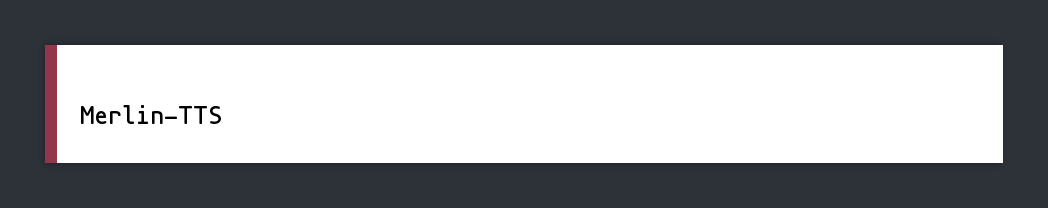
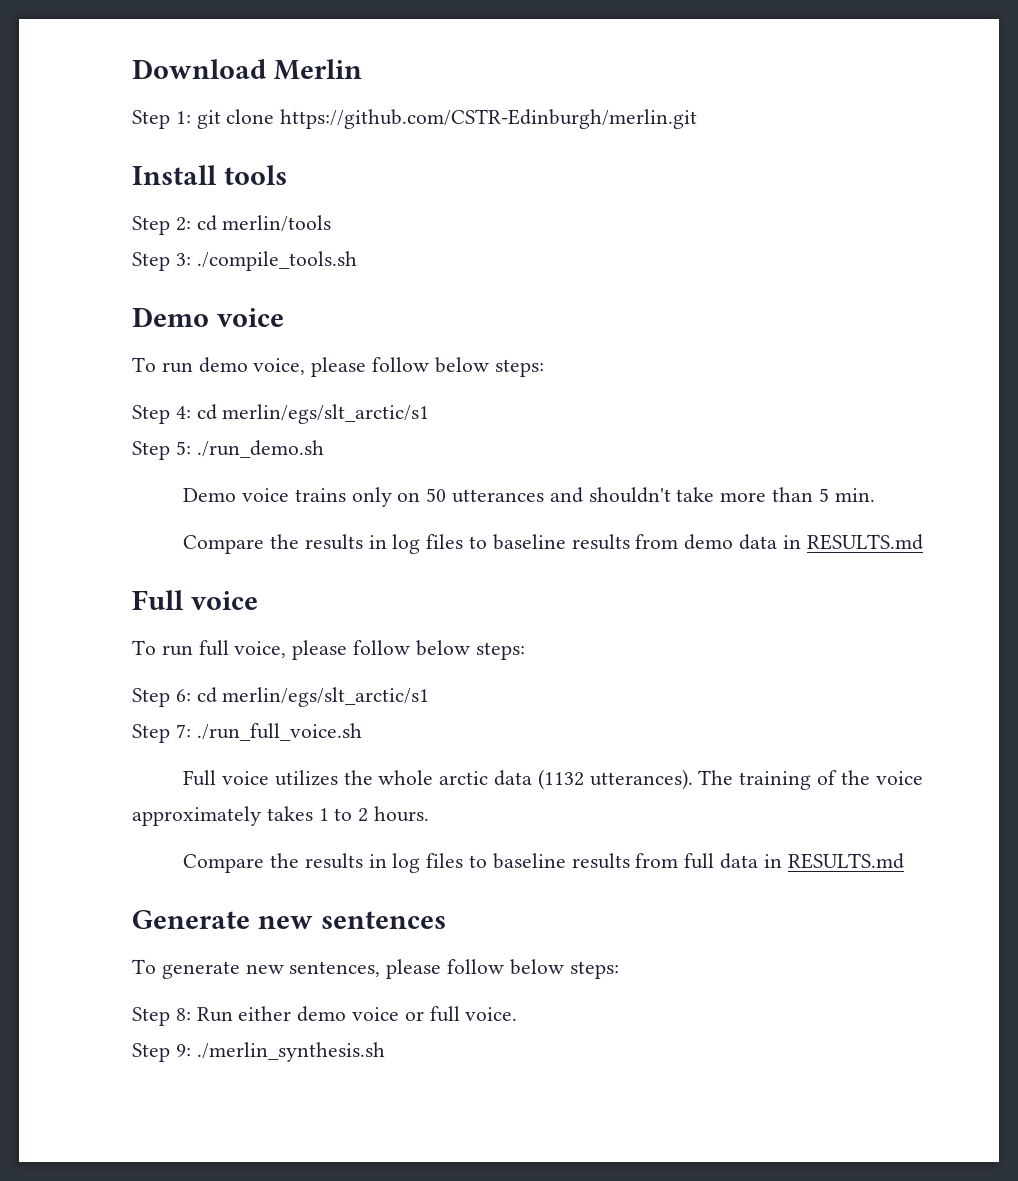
- Merlin-TTS
+ Download Merlin
+ Step 1: git clone https://github.com/CSTR-Edinburgh/merlin.git
+ Install tools
+ Step 2: cd merlin/tools
+ Step 3: ./compile_tools.sh
+ Demo voice
+ To run demo voice, please follow below steps:
+ Step 4: cd merlin/egs/slt_arctic/s1
+ Step 5: ./run_demo.sh
+ Demo voice trains only on 50 utterances and shouldn't take more than 5 min.
+ Compare the results in log files to baseline results from demo data in RESULTS.md
+ Full voice
+ To run full voice, please follow below steps:
+ Step 6: cd merlin/egs/slt_arctic/s1
+ Step 7: ./run_full_voice.sh
+ Full voice utilizes the whole arctic data (1132 utterances). The training of the voice approximately takes 1 to 2 hours.
+ Compare the results in log files to baseline results from full data in RESULTS.md
+ Generate new sentences
+ To generate new sentences, please follow below steps:
+ Step 8: Run either demo voice or full voice.
+ Step 9: ./merlin_synthesis.sh

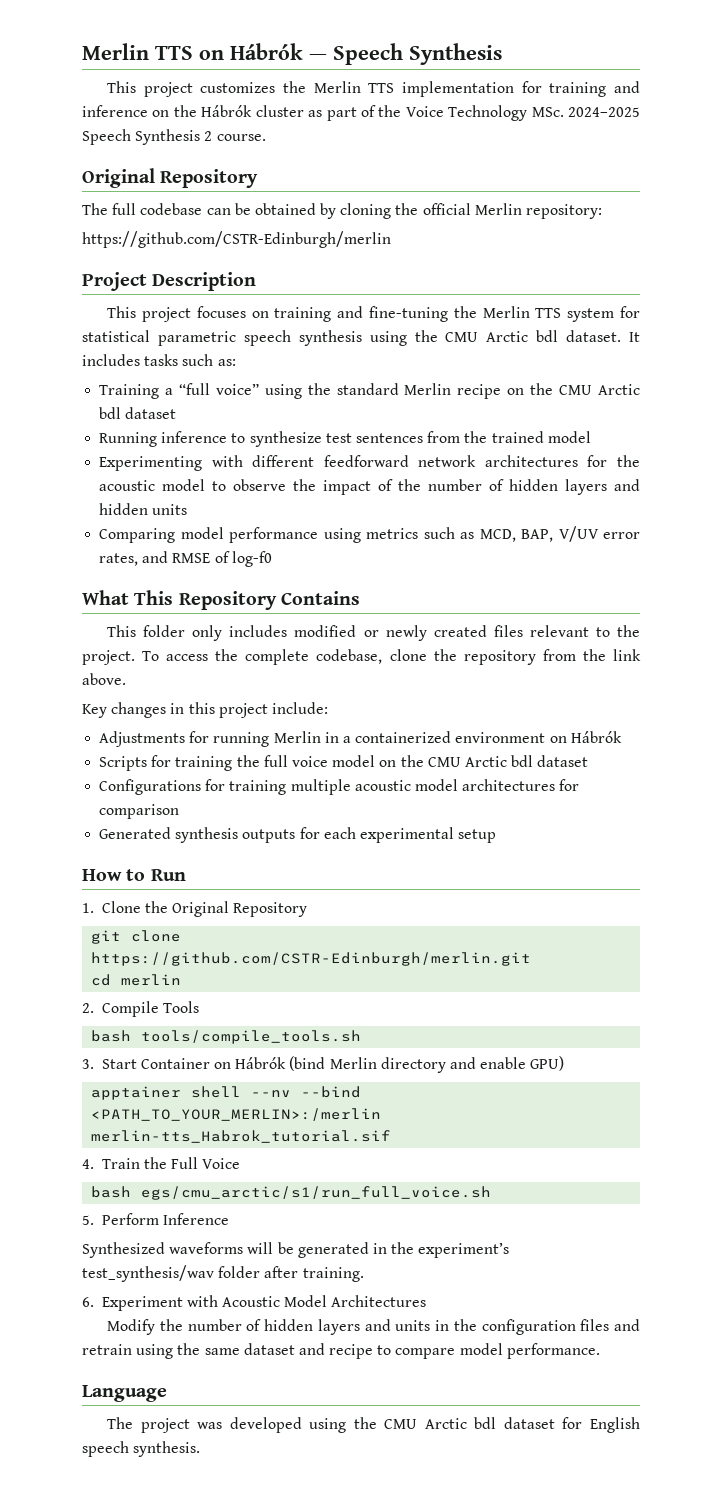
- Download Merlin
- Step 1: git clone https://github.com/CSTR-Edinburgh/merlin.git
- Install tools
- Step 2: cd merlin/tools
- Step 3: ./compile_tools.sh
- Demo voice
- To run demo voice, please follow below steps:
- Step 4: cd merlin/egs/slt_arctic/s1
- Step 5: ./run_demo.sh
- Demo voice trains only on 50 utterances and shouldn't take more than 5 min.
- Compare the results in log files to baseline results from demo data in RESULTS.md
- Full voice
- To run full voice, please follow below steps:
- Step 6: cd merlin/egs/slt_arctic/s1
- Step 7: ./run_full_voice.sh
- Full voice utilizes the whole arctic data (1132 utterances). The training of the voice approximately takes 1 to 2 hours.
- Compare the results in log files to baseline results from full data in RESULTS.md
- Generate new sentences
- To generate new sentences, please follow below steps:
- Step 8: Run either demo voice or full voice.
- Step 9: ./merlin_synthesis.sh
+ Merlin TTS on Hábrók — Speech Synthesis
+ This project customizes the Merlin TTS implementation for training and inference on the Hábrók cluster as part of the Voice Technology MSc. 2024–2025 Speech Synthesis 2 course.
+ Original Repository
+ The full codebase can be obtained by cloning the official Merlin repository:
+ https://github.com/CSTR-Edinburgh/merlin
+ Project Description
+ This project focuses on training and fine-tuning the Merlin TTS system for statistical parametric speech synthesis using the CMU Arctic bdl dataset. It includes tasks such as:
+ Training a “full voice” using the standard Merlin recipe on the CMU Arctic bdl dataset
+ Running inference to synthesize test sentences from the trained model
+ Experimenting with different feedforward network architectures for the acoustic model to observe the impact of the number of hidden layers and hidden units
+ Comparing model performance using metrics such as MCD, BAP, V/UV error rates, and RMSE of log-f0
+ What This Repository Contains
+ This folder only includes modified or newly created files relevant to the project. To access the complete codebase, clone the repository from the link above.
+ Key changes in this project include:
+ Adjustments for running Merlin in a containerized environment on Hábrók
+ Scripts for training the full voice model on the CMU Arctic bdl dataset
+ Configurations for training multiple acoustic model architectures for comparison
+ Generated synthesis outputs for each experimental setup
+ How to Run
+ 1. Clone the Original Repository
+ git clone https://github.com/CSTR-Edinburgh/merlin.git
+ cd merlin
+ 2. Compile Tools
+ bash tools/compile_tools.sh
+ 3. Start Container on Hábrók (bind Merlin directory and enable GPU)
+ apptainer shell --nv --bind <PATH_TO_YOUR_MERLIN>:/merlin merlin-tts_Habrok_tutorial.sif
+ 4. Train the Full Voice
+ bash egs/cmu_arctic/s1/run_full_voice.sh
+ 5. Perform Inference
+ Synthesized waveforms will be generated in the experiment’s test_synthesis/wav folder after training.
+ 6. Experiment with Acoustic Model Architectures
+ Modify the number of hidden layers and units in the configuration files and retrain using the same dataset and recipe to compare model performance.
+ Language
+ The project was developed using the CMU Arctic bdl dataset for English speech synthesis.

